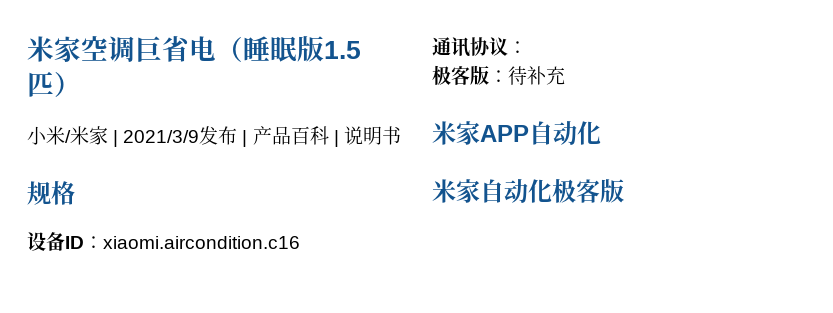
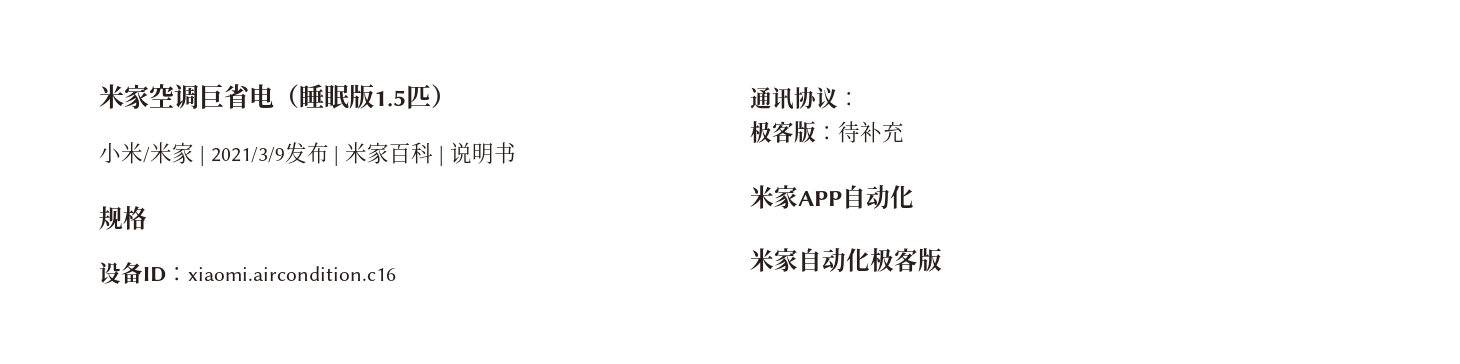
- 小米/米家 | 2021/3/9发布 | 产品百科 | 说明书
+ 小米/米家 | 2021/3/9发布 | 米家百科 | 说明书

